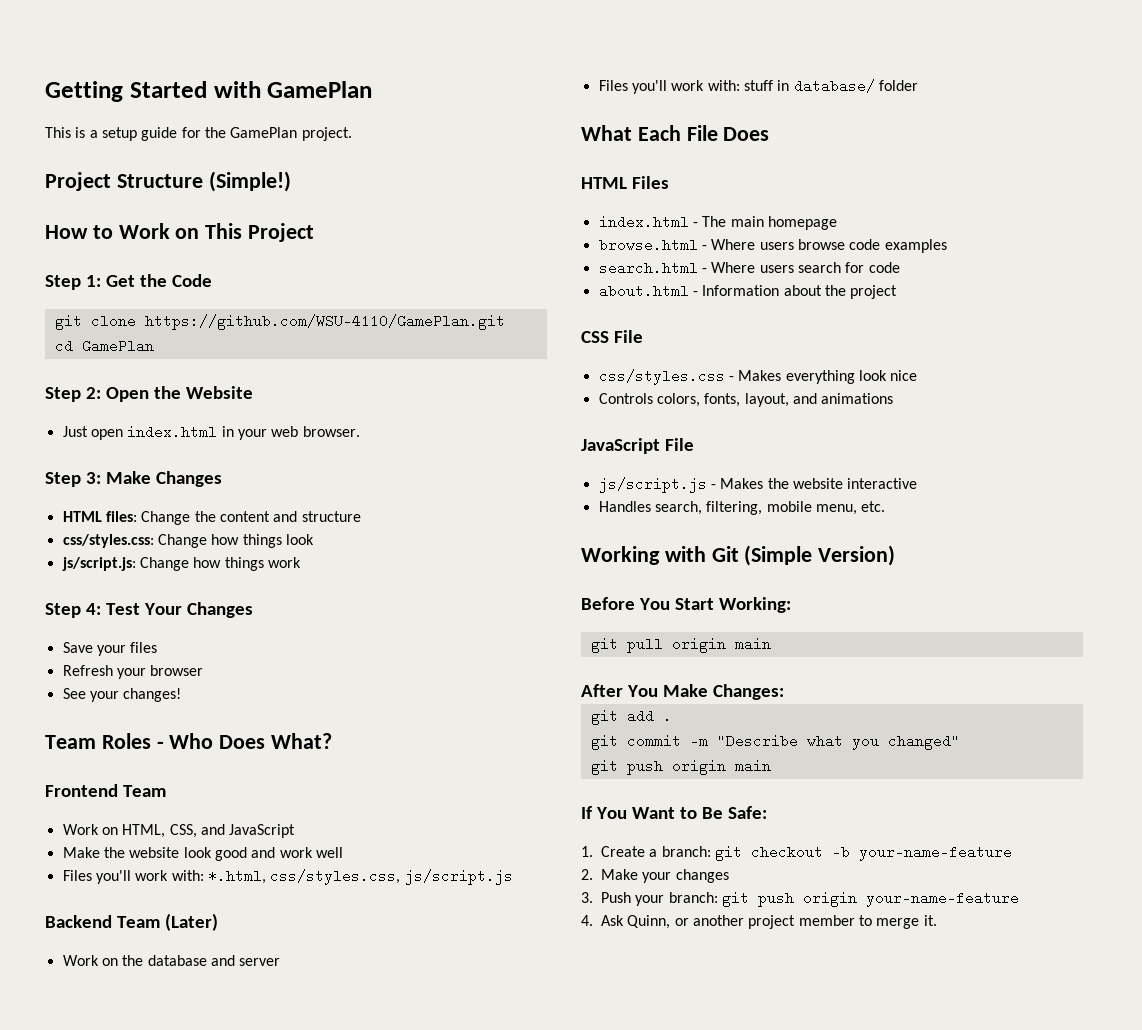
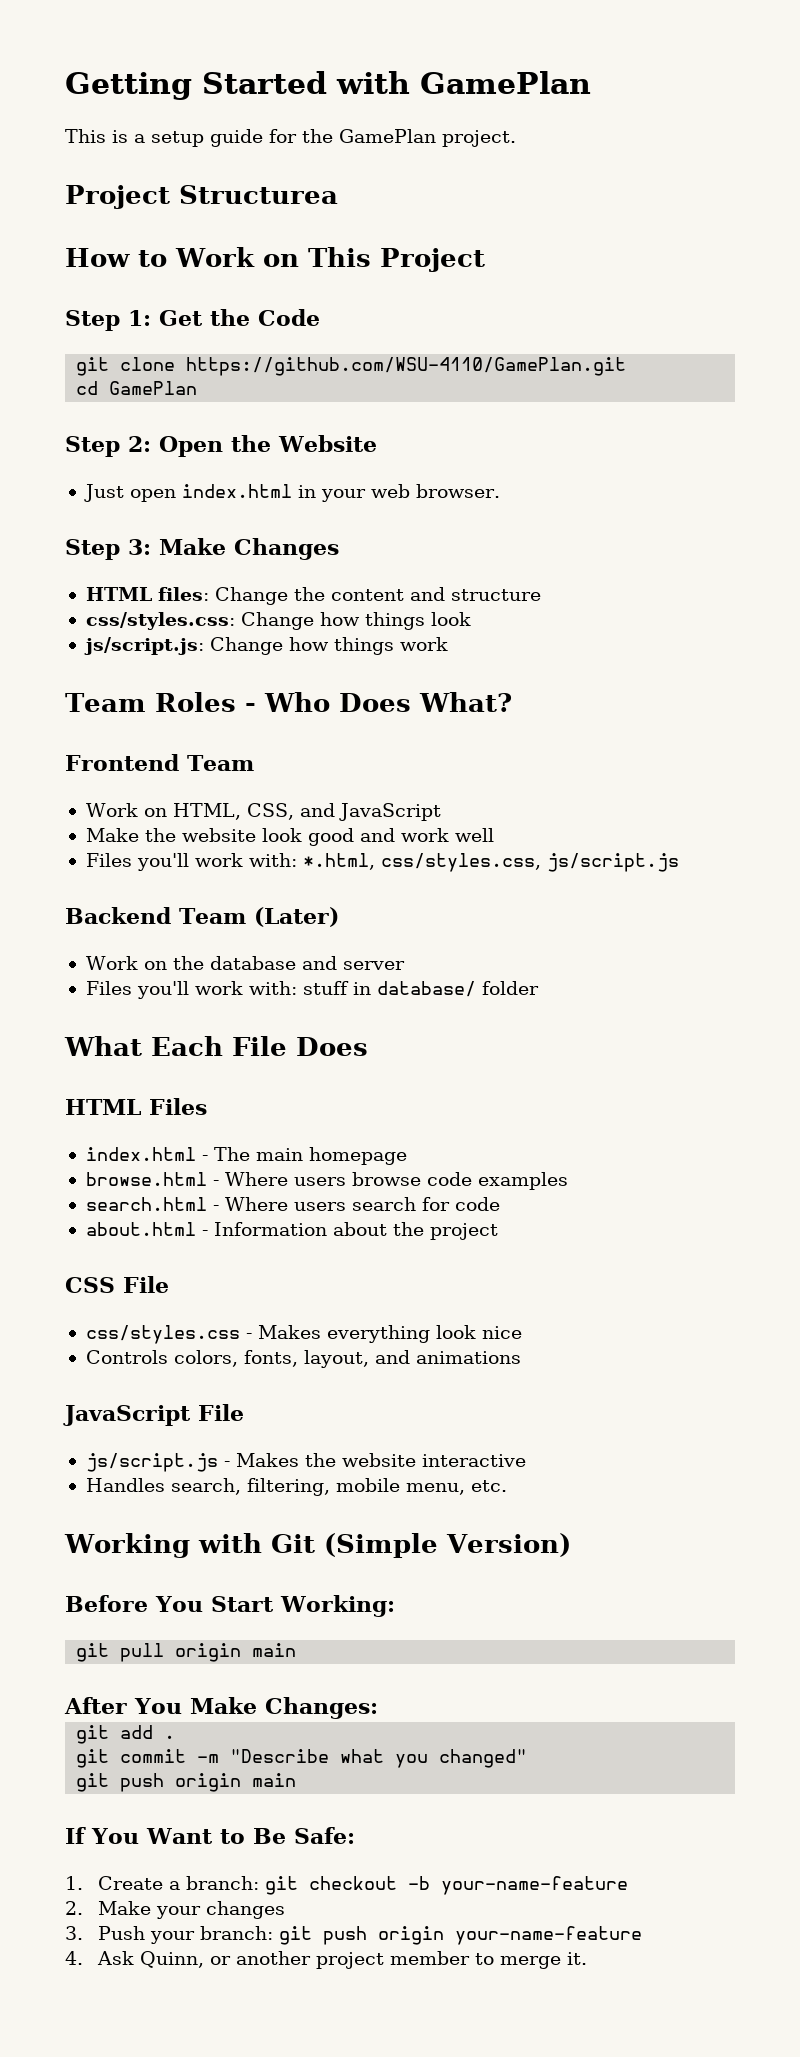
- Project Structure (Simple!)
+ Project Structurea
- Step 4: Test Your Changes
- Save your files
- Refresh your browser
- See your changes!

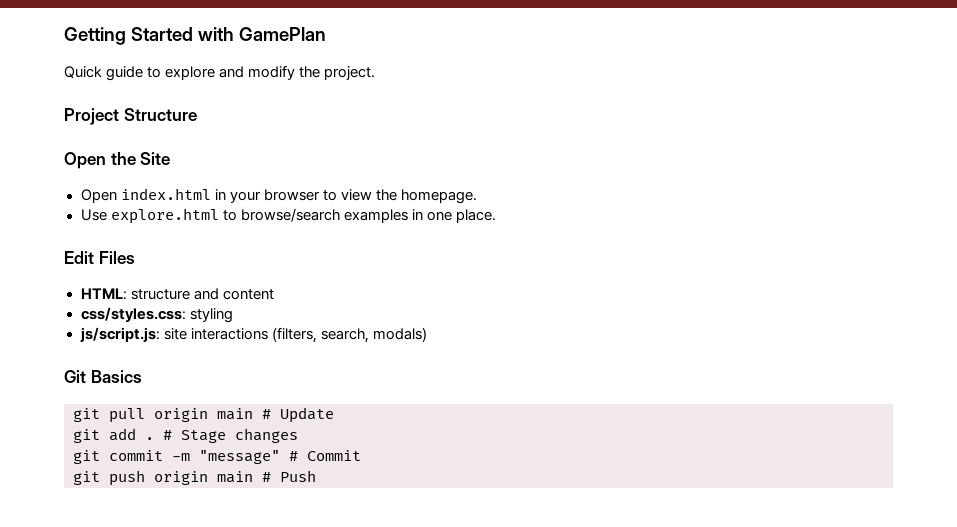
- This is a setup guide for the GamePlan project.
- Project Structurea
- How to Work on This Project
- Step 1: Get the Code
- git clone https://github.com/WSU-4110/GamePlan.git
- cd GamePlan
- Step 2: Open the Website
- Just open index.html in your web browser.
- Step 3: Make Changes
- HTML files: Change the content and structure
+ Quick guide to explore and modify the project.
+ Project Structure
+ Open the Site
+ Open index.html in your browser to view the homepage.
+ Use explore.html to browse/search examples in one place.
+ Edit Files
+ HTML: structure and content
- css/styles.css: Change how things look
- js/script.js: Change how things work
- Team Roles - Who Does What?
- Frontend Team
- Work on HTML, CSS, and JavaScript
- Make the website look good and work well
- Files you'll work with: *.html, css/styles.css, js/script.js
- Backend Team (Later)
- Work on the database and server
- Files you'll work with: stuff in database/ folder
- What Each File Does
- HTML Files
- index.html - The main homepage
- browse.html - Where users browse code examples
- search.html - Where users search for code
- about.html - Information about the project
- CSS File
- css/styles.css - Makes everything look nice
- Controls colors, fonts, layout, and animations
- JavaScript File
- js/script.js - Makes the website interactive
- Handles search, filtering, mobile menu, etc.
- Working with Git (Simple Version)
- Before You Start Working:
+ css/styles.css: styling
+ js/script.js: site interactions (filters, search, modals)
+ Git Basics
- git pull origin main
- After You Make Changes:
+ git pull origin main # Update
+ # Stage changes
- git commit -m "Describe what you changed"
+ git commit -m "message" # Commit
- git push origin main
- If You Want to Be Safe:
- 1. Create a branch: git checkout -b your-name-feature
- 2. Make your changes
- 3. Push your branch: git push origin your-name-feature
- 4. Ask Quinn, or another project member to merge it.
+ git push origin main # Push

